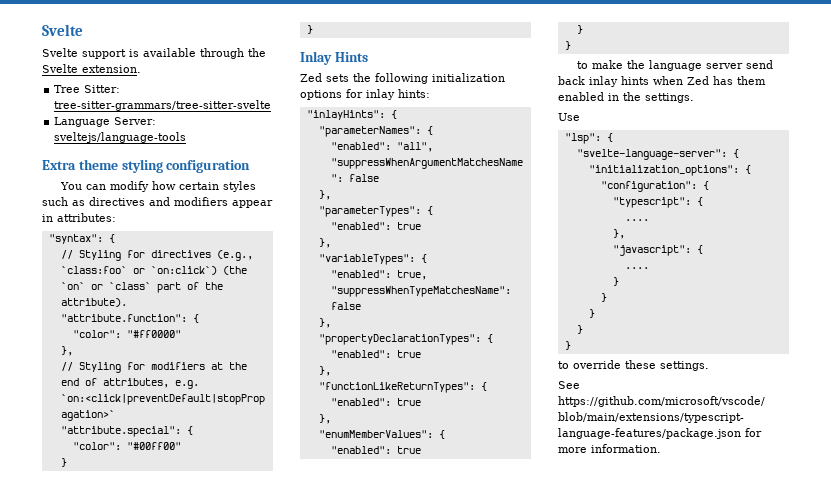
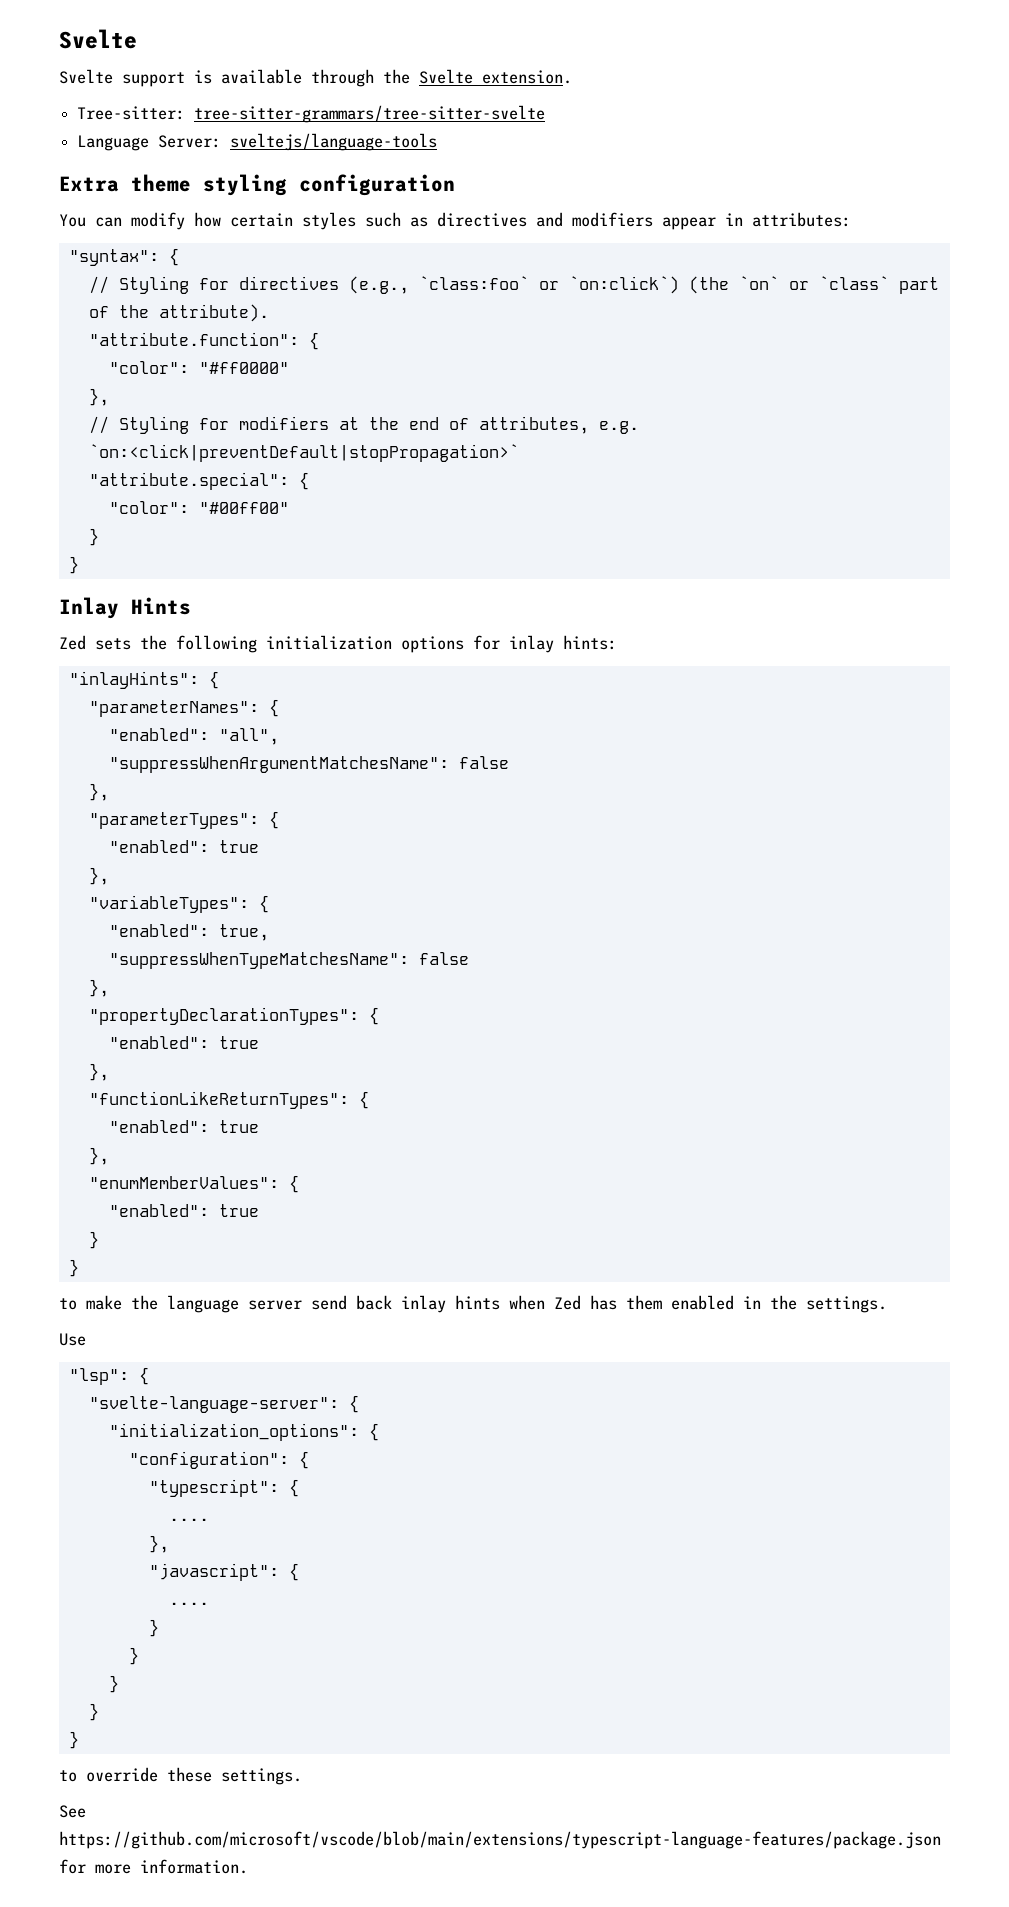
- Tree Sitter: tree-sitter-grammars/tree-sitter-svelte
+ Tree-sitter: tree-sitter-grammars/tree-sitter-svelte

